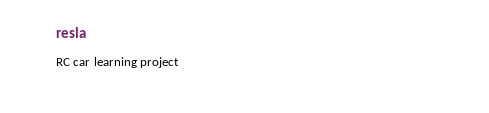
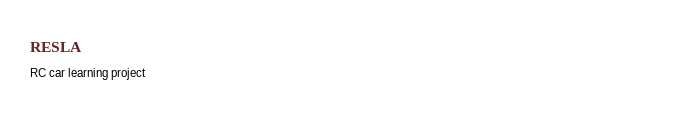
- resla
+ RESLA

